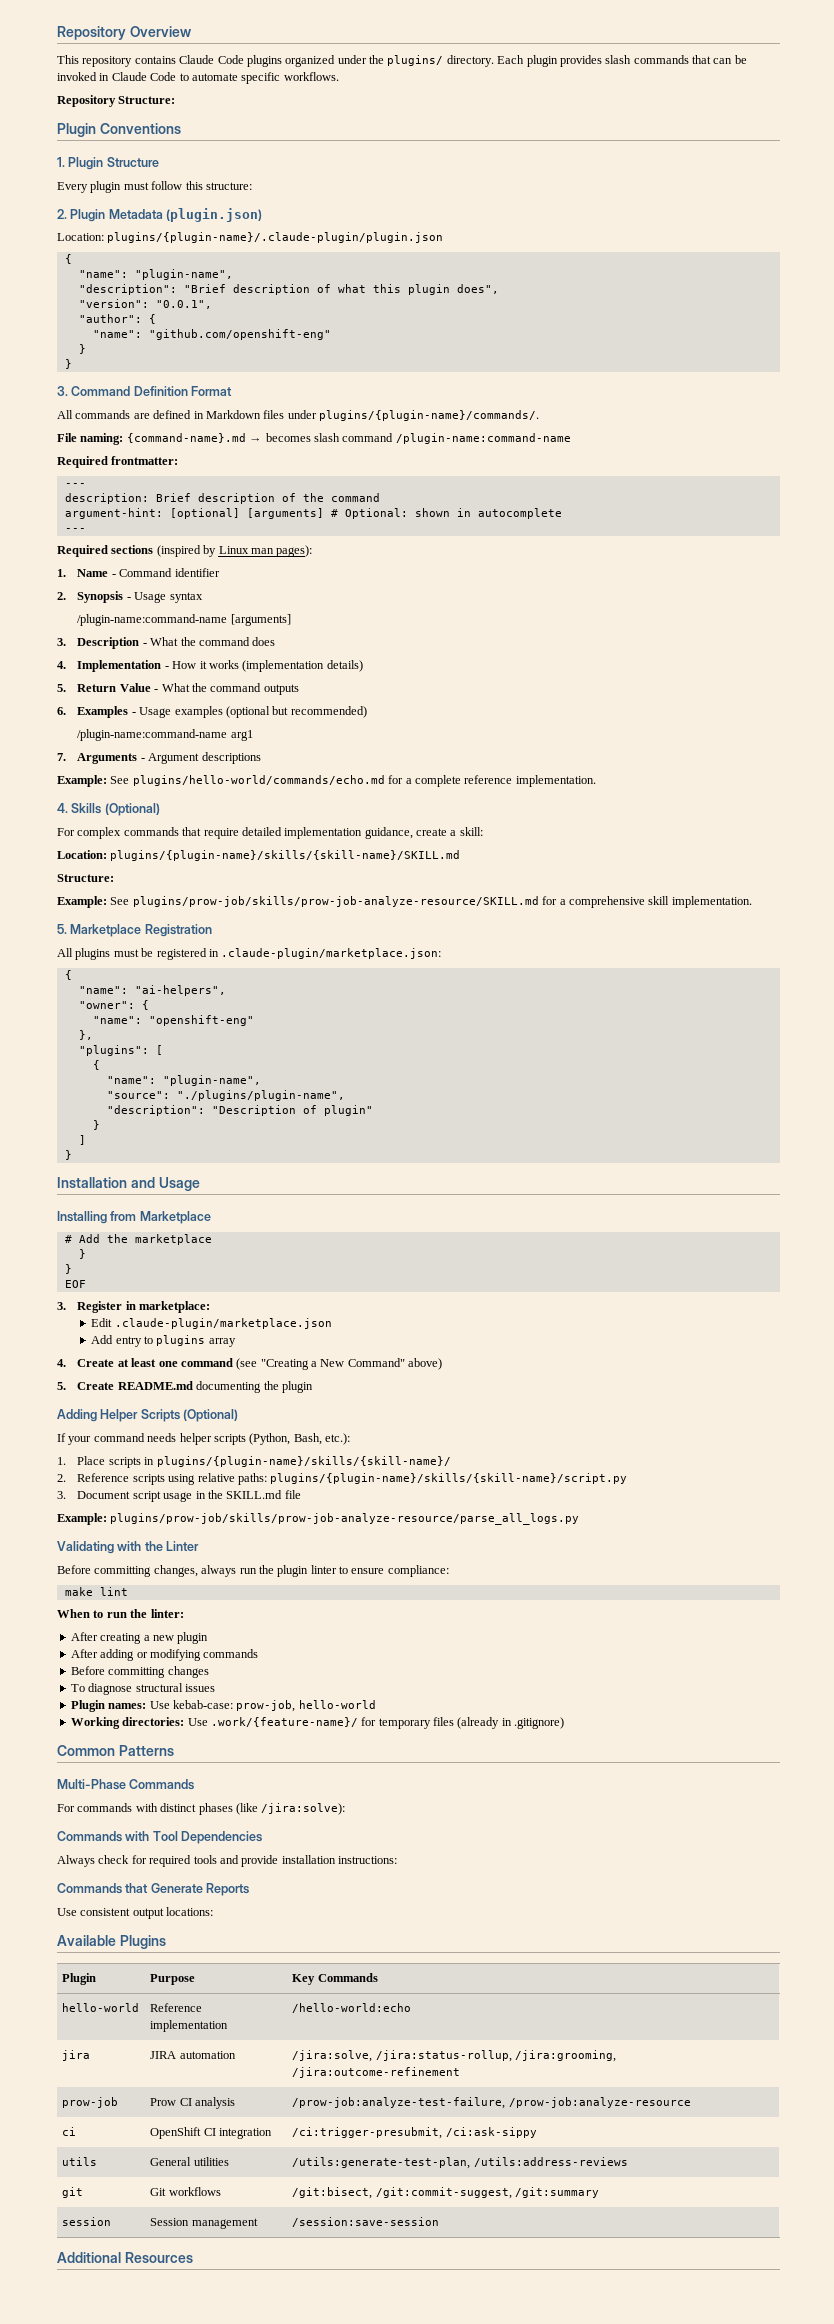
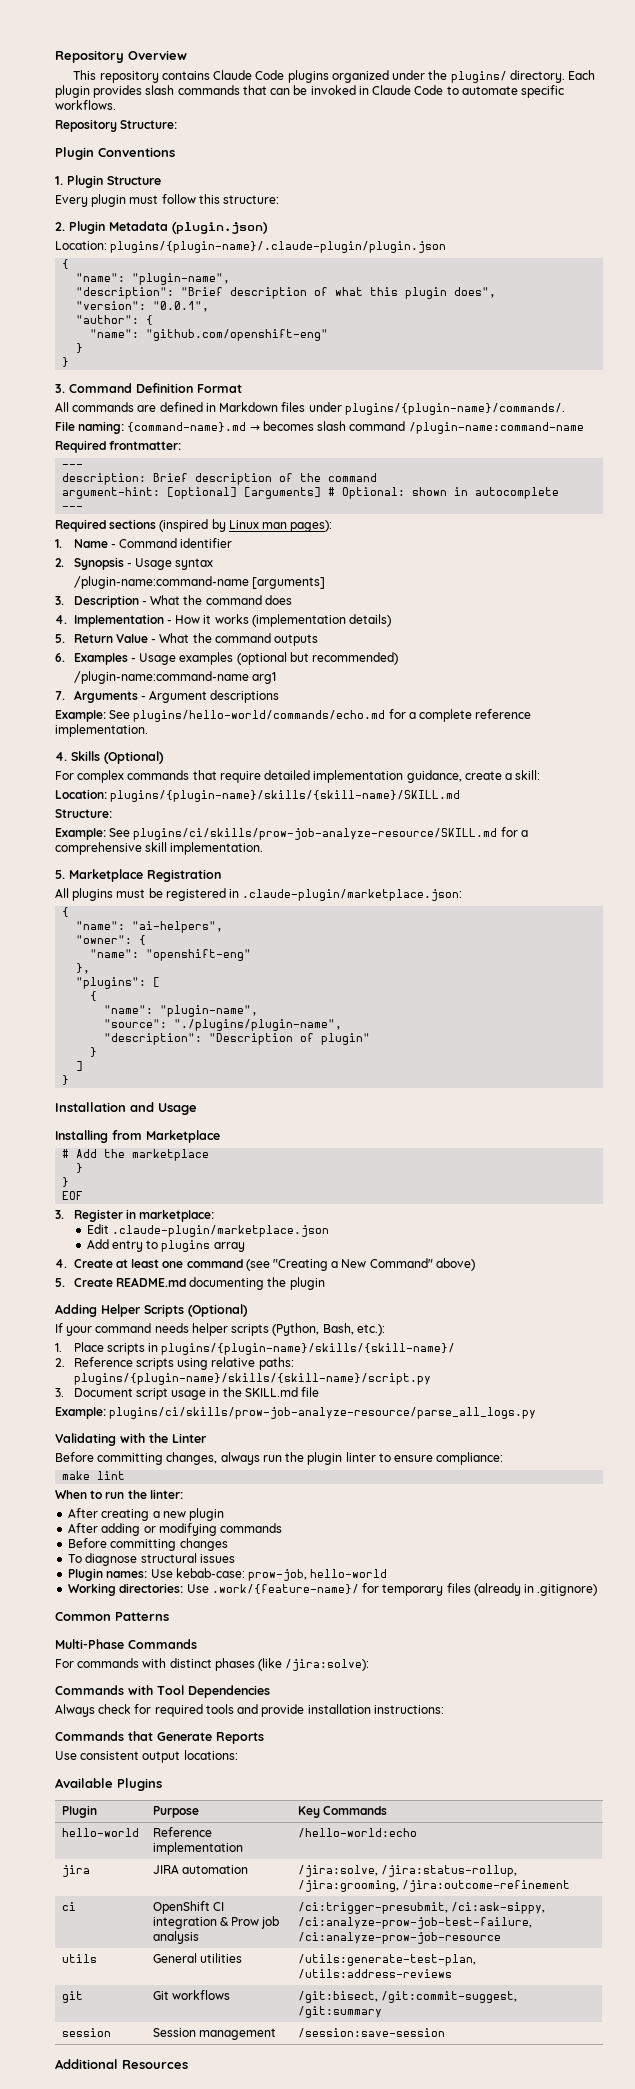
- Example: See plugins/prow-job/skills/prow-job-analyze-resource/SKILL.md for a comprehensive skill implementation.
+ Example: See plugins/ci/skills/prow-job-analyze-resource/SKILL.md for a comprehensive skill implementation.
- Example: plugins/prow-job/skills/prow-job-analyze-resource/parse_all_logs.py
+ Example: plugins/ci/skills/prow-job-analyze-resource/parse_all_logs.py
- prow-job | Prow CI analysis | /prow-job:analyze-test-failure, /prow-job:analyze-resource
- ci | OpenShift CI integration | /ci:trigger-presubmit, /ci:ask-sippy
+ ci | OpenShift CI integration & Prow job analysis | /ci:trigger-presubmit, /ci:ask-sippy, /ci:analyze-prow-job-test-failure, /ci:analyze-prow-job-resource

